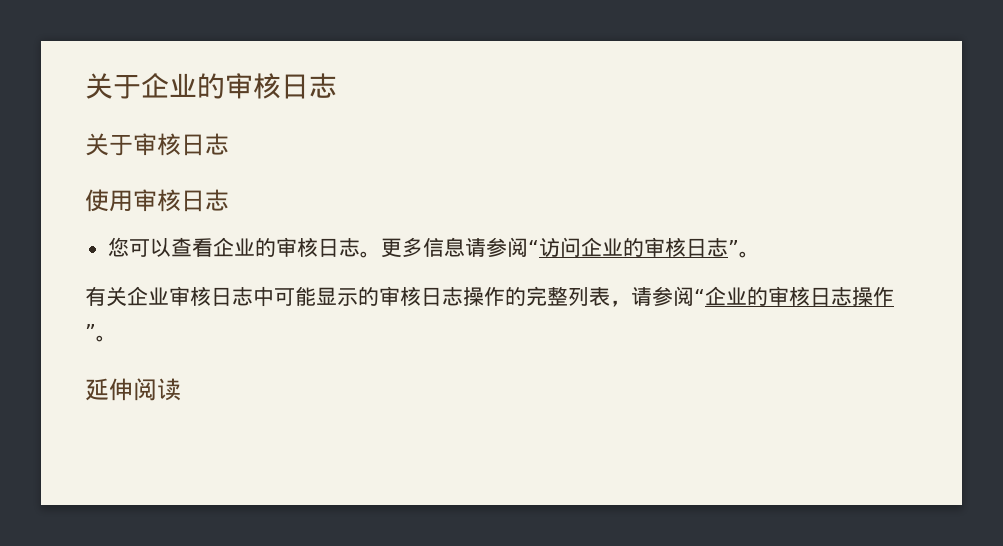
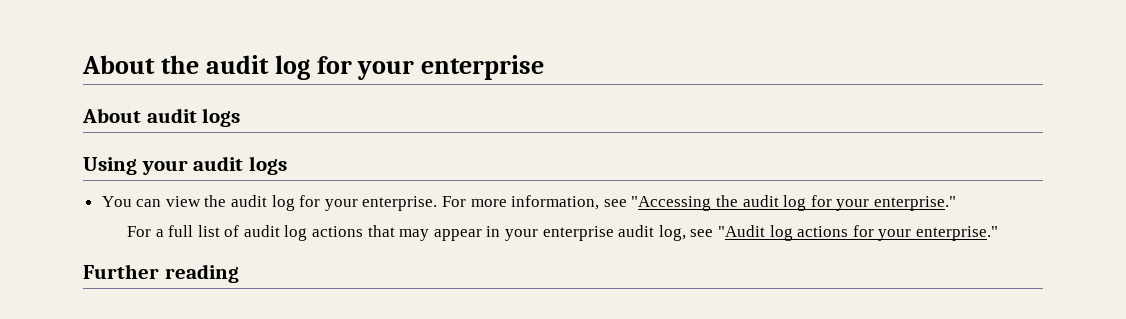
- 关于企业的审核日志
- 关于审核日志
- 使用审核日志
- 您可以查看企业的审核日志。更多信息请参阅“访问企业的审核日志”。
- 有关企业审核日志中可能显示的审核日志操作的完整列表，请参阅“企业的审核日志操作”。
- 延伸阅读
+ About the audit log for your enterprise
+ About audit logs
+ Using your audit logs
+ You can view the audit log for your enterprise. For more information, see "Accessing the audit log for your enterprise."
+ For a full list of audit log actions that may appear in your enterprise audit log, see "Audit log actions for your enterprise."
+ Further reading

